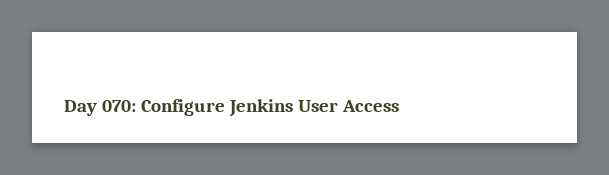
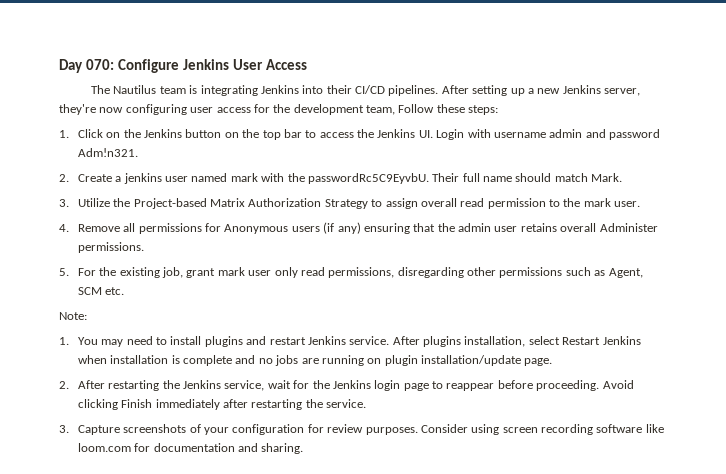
+ The Nautilus team is integrating Jenkins into their CI/CD pipelines. After setting up a new Jenkins server, they're now configuring user access for the development team, Follow these steps:
+ 1. Click on the Jenkins button on the top bar to access the Jenkins UI. Login with username admin and password Adm!n321.
+ 2. Create a jenkins user named mark with the passwordRc5C9EyvbU. Their full name should match Mark.
+ 3. Utilize the Project-based Matrix Authorization Strategy to assign overall read permission to the mark user.
+ 4. Remove all permissions for Anonymous users (if any) ensuring that the admin user retains overall Administer permissions.
+ 5. For the existing job, grant mark user only read permissions, disregarding other permissions such as Agent, SCM etc.
+ Note:
+ 1. You may need to install plugins and restart Jenkins service. After plugins installation, select Restart Jenkins when installation is complete and no jobs are running on plugin installation/update page.
+ 2. After restarting the Jenkins service, wait for the Jenkins login page to reappear before proceeding. Avoid clicking Finish immediately after restarting the service.
+ 3. Capture screenshots of your configuration for review purposes. Consider using screen recording software like loom.com for documentation and sharing.

